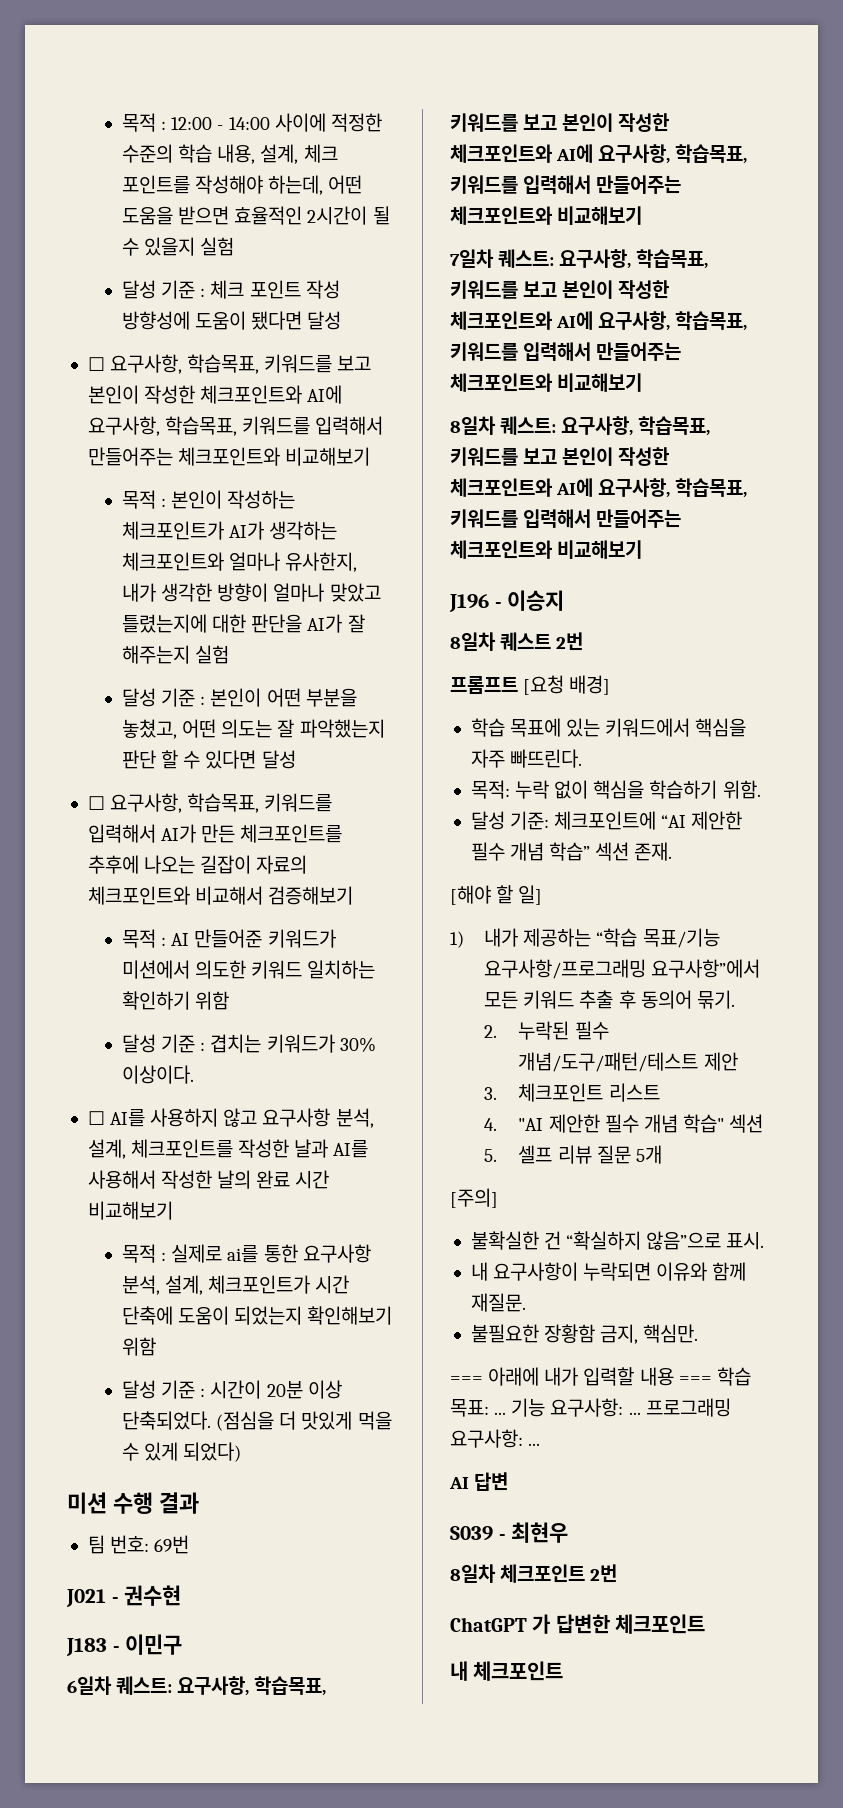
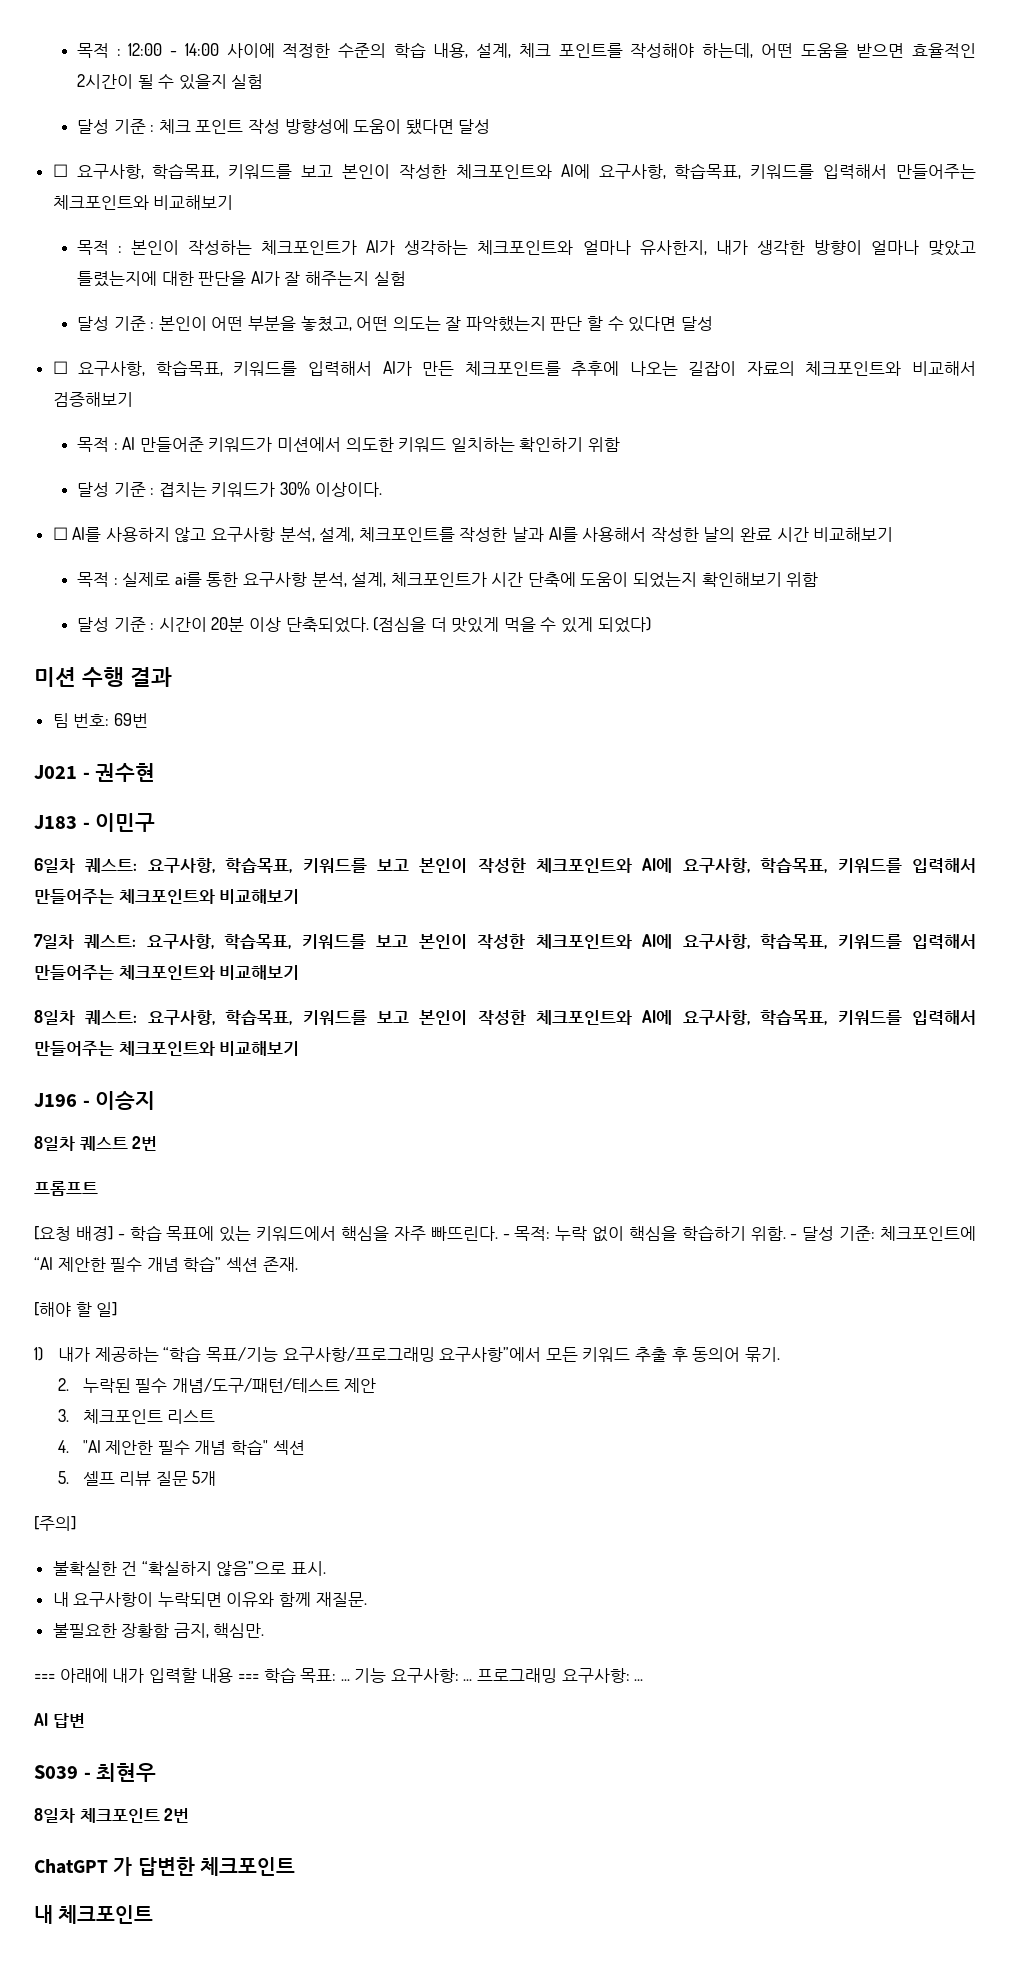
- 프롬프트 [요청 배경]
- 학습 목표에 있는 키워드에서 핵심을 자주 빠뜨린다.
- 목적: 누락 없이 핵심을 학습하기 위함.
- 달성 기준: 체크포인트에 “AI 제안한 필수 개념 학습” 섹션 존재.
+ 프롬프트
+ [요청 배경] - 학습 목표에 있는 키워드에서 핵심을 자주 빠뜨린다. - 목적: 누락 없이 핵심을 학습하기 위함. - 달성 기준: 체크포인트에 “AI 제안한 필수 개념 학습” 섹션 존재.

